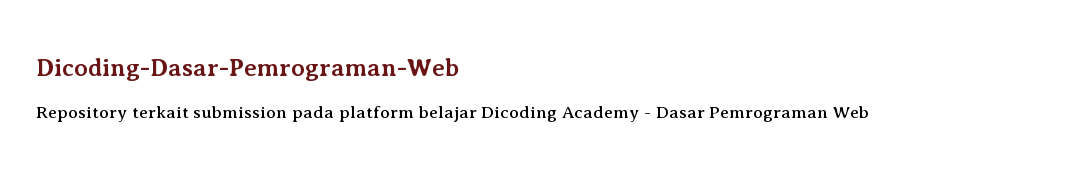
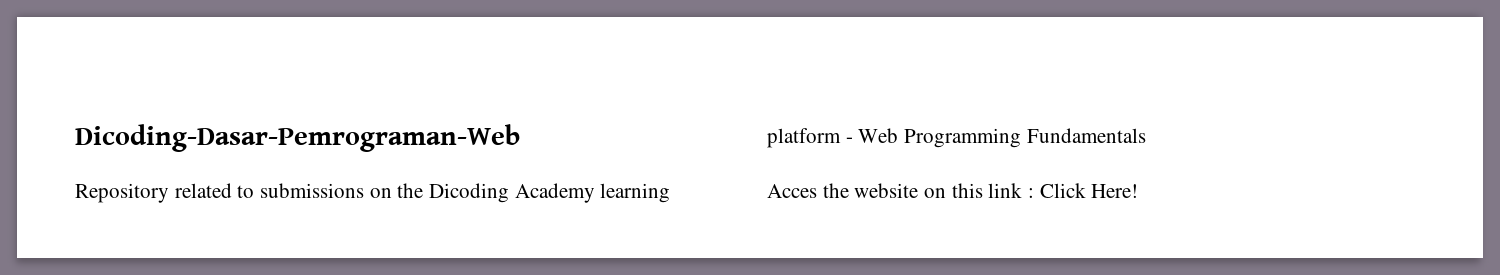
- Repository terkait submission pada platform belajar Dicoding Academy - Dasar Pemrograman Web
+ Repository related to submissions on the Dicoding Academy learning platform - Web Programming Fundamentals
+ Acces the website on this link : Click Here!

